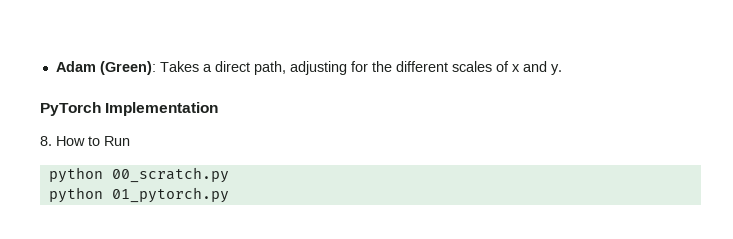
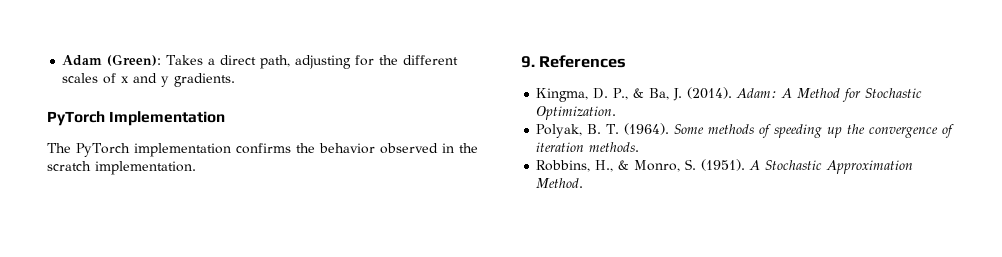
- Adam (Green): Takes a direct path, adjusting for the different scales of x and y.
+ Adam (Green): Takes a direct path, adjusting for the different scales of x and y gradients.
- 8. How to Run
- python 00_scratch.py
- python 01_pytorch.py
+ The PyTorch implementation confirms the behavior observed in the scratch implementation.
+ 9. References
+ Kingma, D. P., & Ba, J. (2014). Adam: A Method for Stochastic Optimization.
+ Polyak, B. T. (1964). Some methods of speeding up the convergence of iteration methods.
+ Robbins, H., & Monro, S. (1951). A Stochastic Approximation Method.

